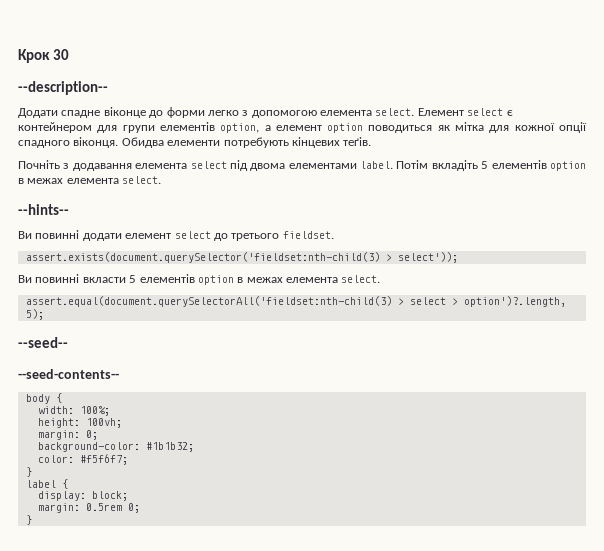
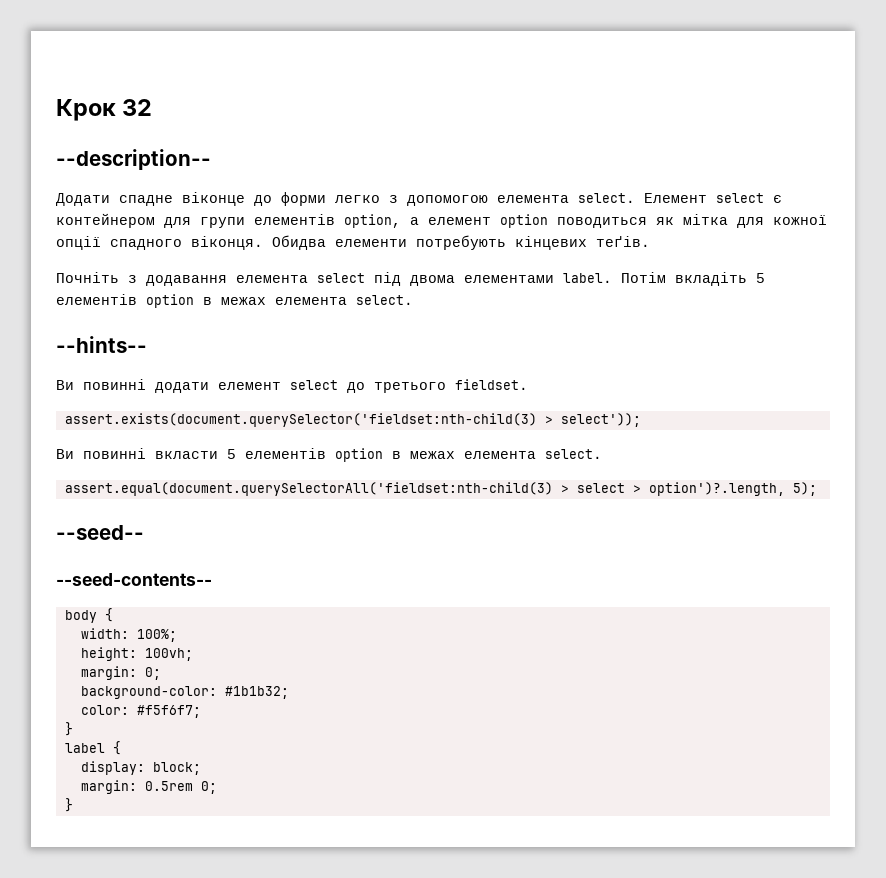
- Крок 30
+ Крок 32

